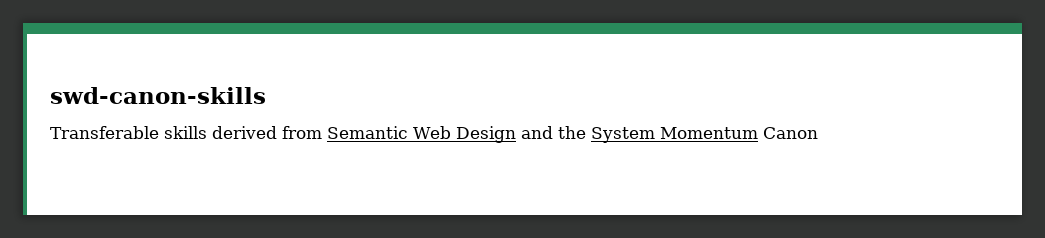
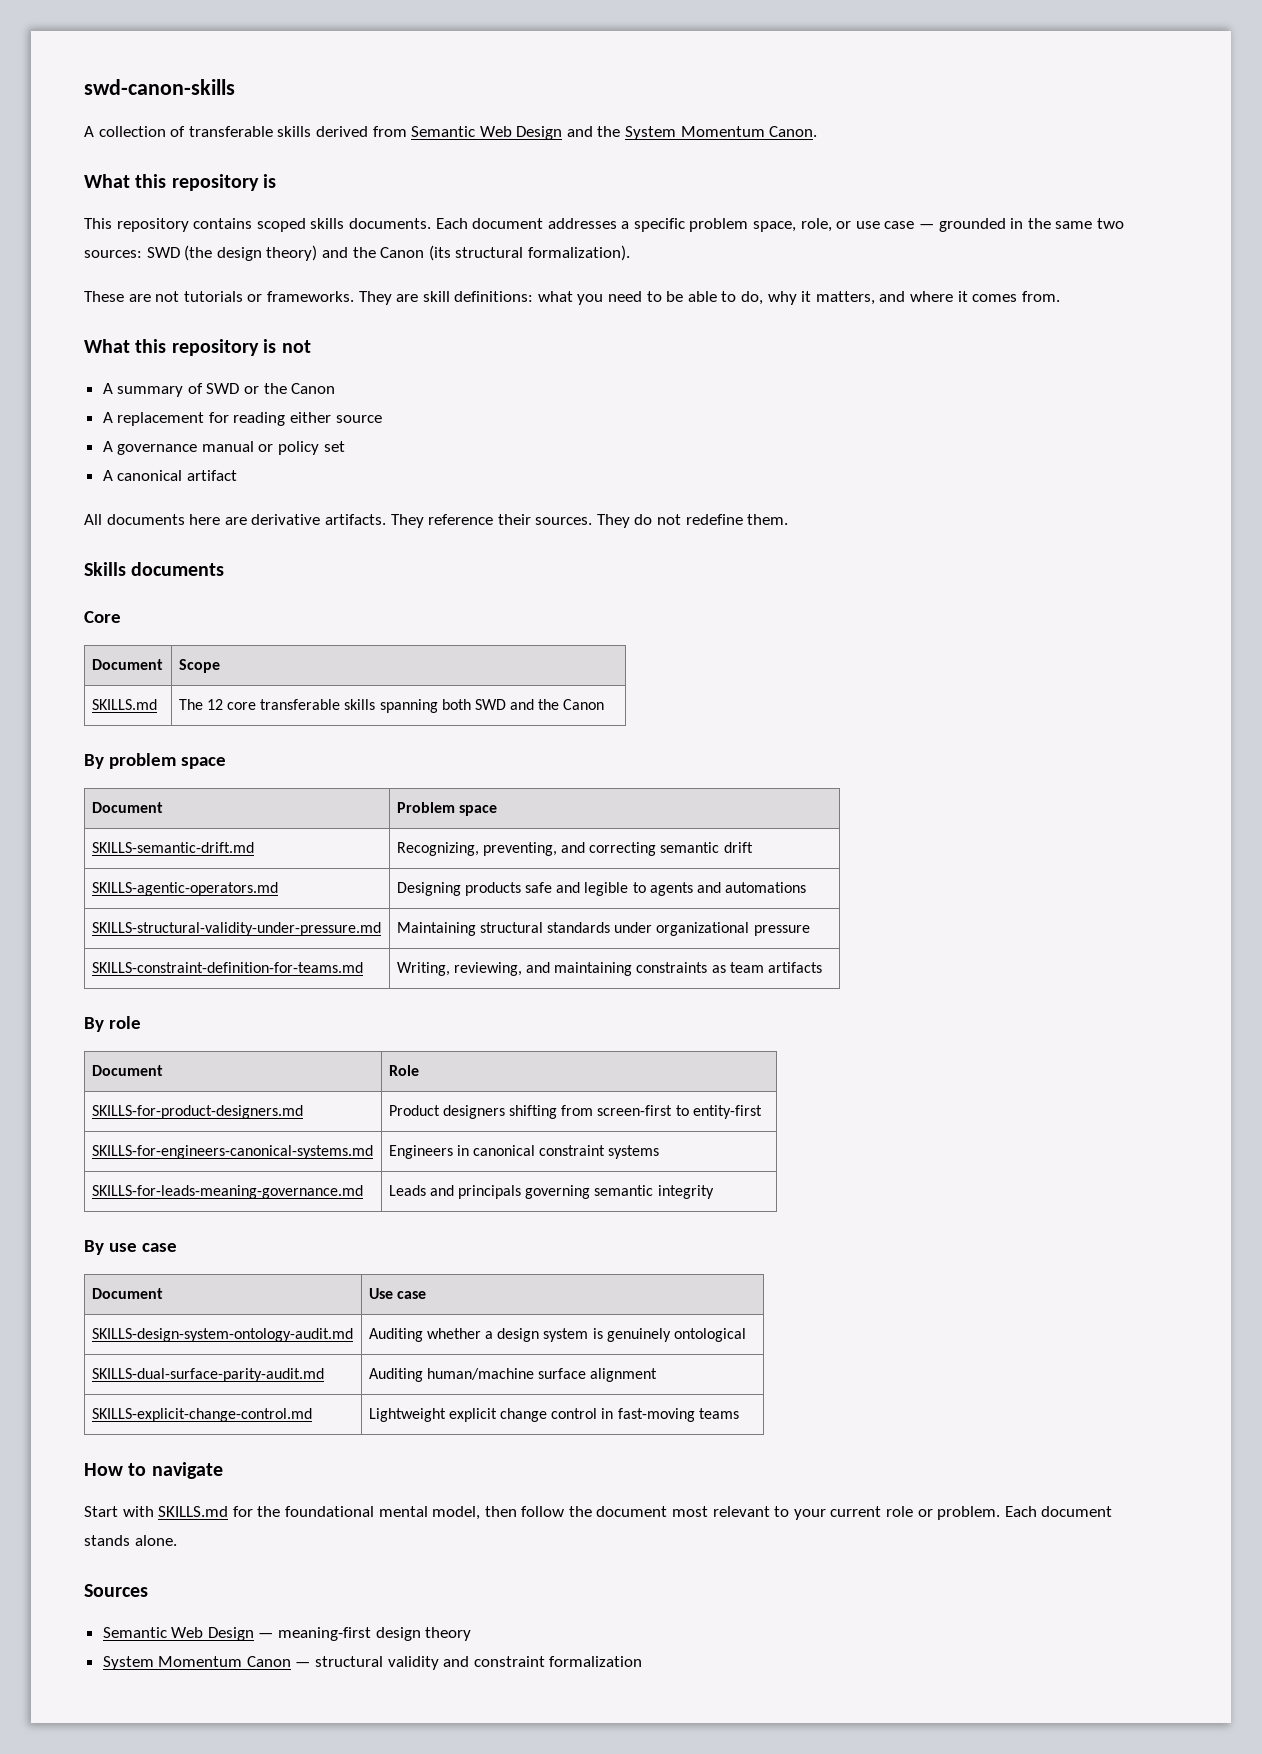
- Transferable skills derived from Semantic Web Design and the System Momentum Canon
+ A collection of transferable skills derived from Semantic Web Design and the System Momentum Canon.
+ What this repository is
+ This repository contains scoped skills documents. Each document addresses a specific problem space, role, or use case — grounded in the same two sources: SWD (the design theory) and the Canon (its structural formalization).
+ These are not tutorials or frameworks. They are skill definitions: what you need to be able to do, why it matters, and where it comes from.
+ What this repository is not
+ A summary of SWD or the Canon
+ A replacement for reading either source
+ A governance manual or policy set
+ A canonical artifact
+ All documents here are derivative artifacts. They reference their sources. They do not redefine them.
+ Skills documents
+ Core
+ Document | Scope
+ SKILLS.md | The 12 core transferable skills spanning both SWD and the Canon
+ By problem space
+ Document | Problem space
+ SKILLS-semantic-drift.md | Recognizing, preventing, and correcting semantic drift
+ SKILLS-agentic-operators.md | Designing products safe and legible to agents and automations
+ SKILLS-structural-validity-under-pressure.md | Maintaining structural standards under organizational pressure
+ SKILLS-constraint-definition-for-teams.md | Writing, reviewing, and maintaining constraints as team artifacts
+ By role
+ Document | Role
+ SKILLS-for-product-designers.md | Product designers shifting from screen-first to entity-first
+ SKILLS-for-engineers-canonical-systems.md | Engineers in canonical constraint systems
+ SKILLS-for-leads-meaning-governance.md | Leads and principals governing semantic integrity
+ By use case
+ Document | Use case
+ SKILLS-design-system-ontology-audit.md | Auditing whether a design system is genuinely ontological
+ SKILLS-dual-surface-parity-audit.md | Auditing human/machine surface alignment
+ SKILLS-explicit-change-control.md | Lightweight explicit change control in fast-moving teams
+ How to navigate
+ Start with SKILLS.md for the foundational mental model, then follow the document most relevant to your current role or problem. Each document stands alone.
+ Sources
+ Semantic Web Design — meaning-first design theory
+ System Momentum Canon — structural validity and constraint formalization

